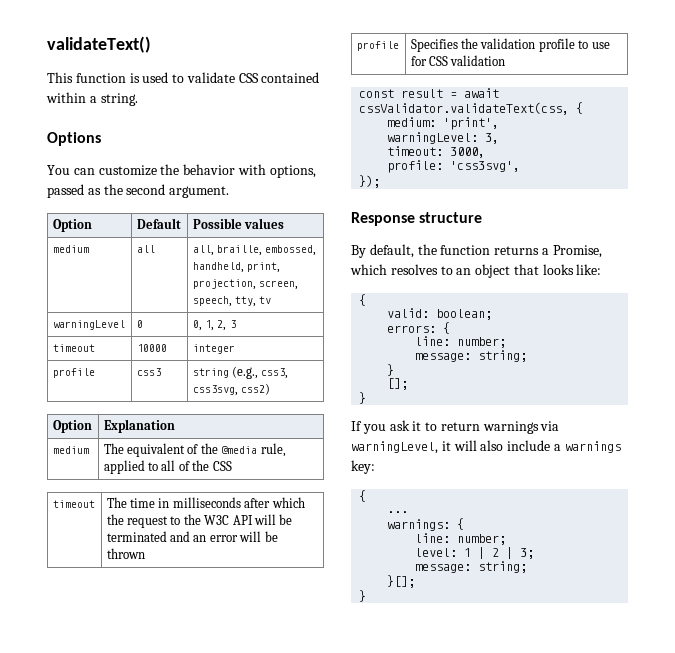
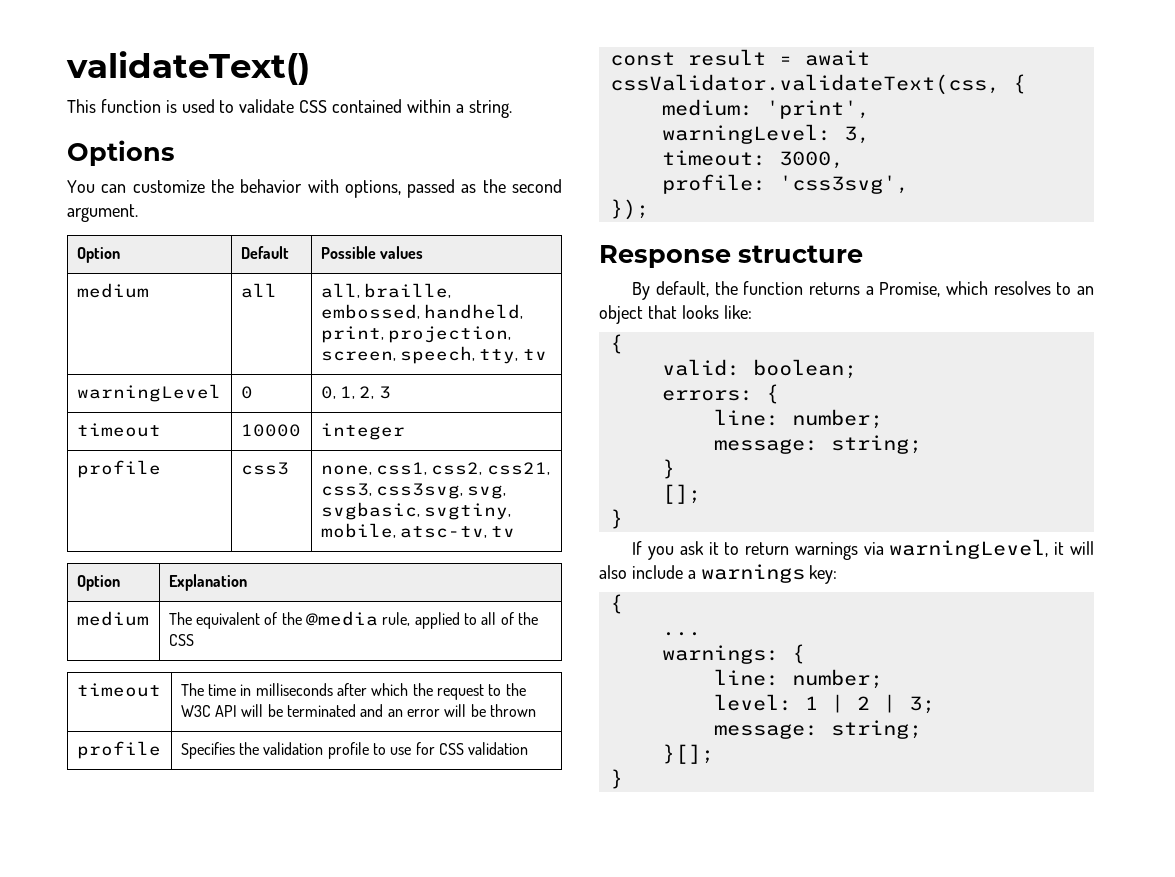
- profile | css3 | string (e.g., css3, css3svg, css2)
+ profile | css3 | none, css1, css2, css21, css3, css3svg, svg, svgbasic, svgtiny, mobile, atsc-tv, tv

